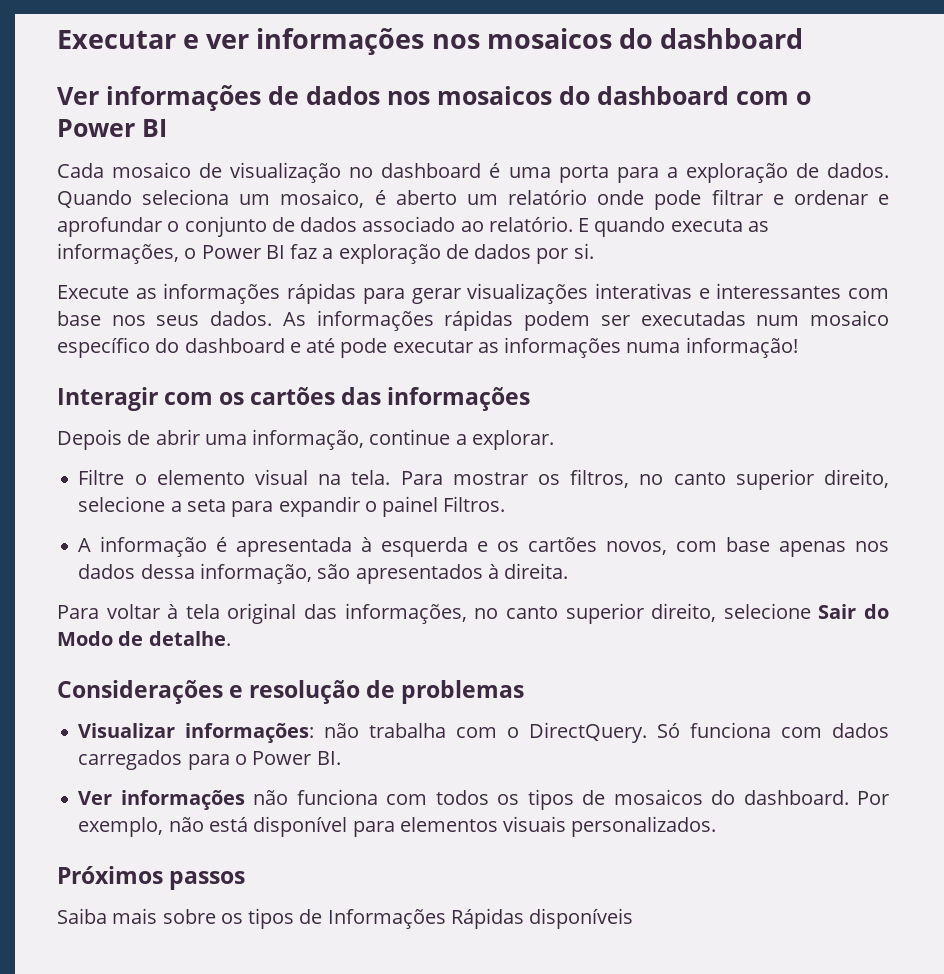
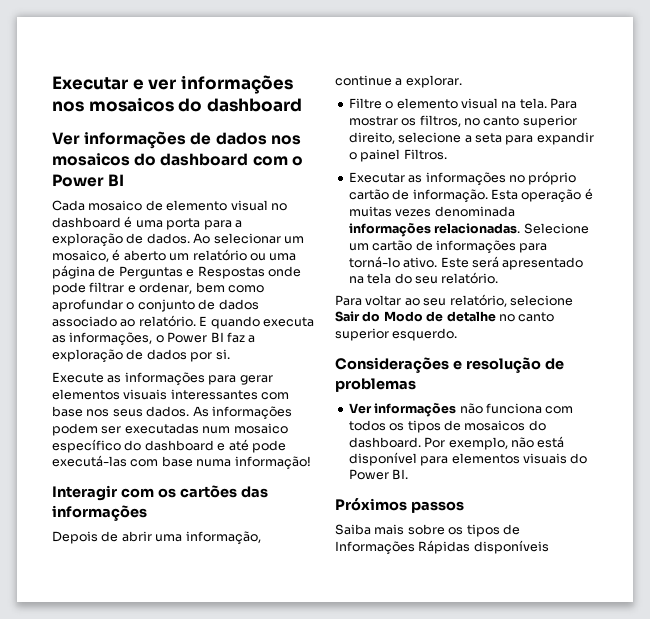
- Cada mosaico de visualização no dashboard é uma porta para a exploração de dados.
+ Cada mosaico de elemento visual no dashboard é uma porta para a exploração de dados.
- Quando seleciona um mosaico, é aberto um relatório onde pode filtrar e ordenar e aprofundar o conjunto de dados associado ao relatório.
+ Ao selecionar um mosaico, é aberto um relatório ou uma página de Perguntas e Respostas onde pode filtrar e ordenar, bem como aprofundar o conjunto de dados associado ao relatório.
- Execute as informações rápidas para gerar visualizações interativas e interessantes com base nos seus dados.
+ Execute as informações para gerar elementos visuais interessantes com base nos seus dados.
- As informações rápidas podem ser executadas num mosaico específico do dashboard e até pode executar as informações numa informação!
+ As informações podem ser executadas num mosaico específico do dashboard e até pode executá-las com base numa informação!
- A informação é apresentada à esquerda e os cartões novos, com base apenas nos dados dessa informação, são apresentados à direita.
- Para voltar à tela original das informações, no canto superior direito, selecione Sair do Modo de detalhe.
+ Executar as informações no próprio cartão de informação. Esta operação é muitas vezes denominada informações relacionadas. Selecione um cartão de informações para torná-lo ativo. Este será apresentado na tela do seu relatório.
+ Para voltar ao seu relatório, selecione Sair do Modo de detalhe no canto superior esquerdo.
- Visualizar informações: não trabalha com o DirectQuery. Só funciona com dados carregados para o Power BI.
- Por exemplo, não está disponível para elementos visuais personalizados.
+ Por exemplo, não está disponível para elementos visuais do Power BI.

